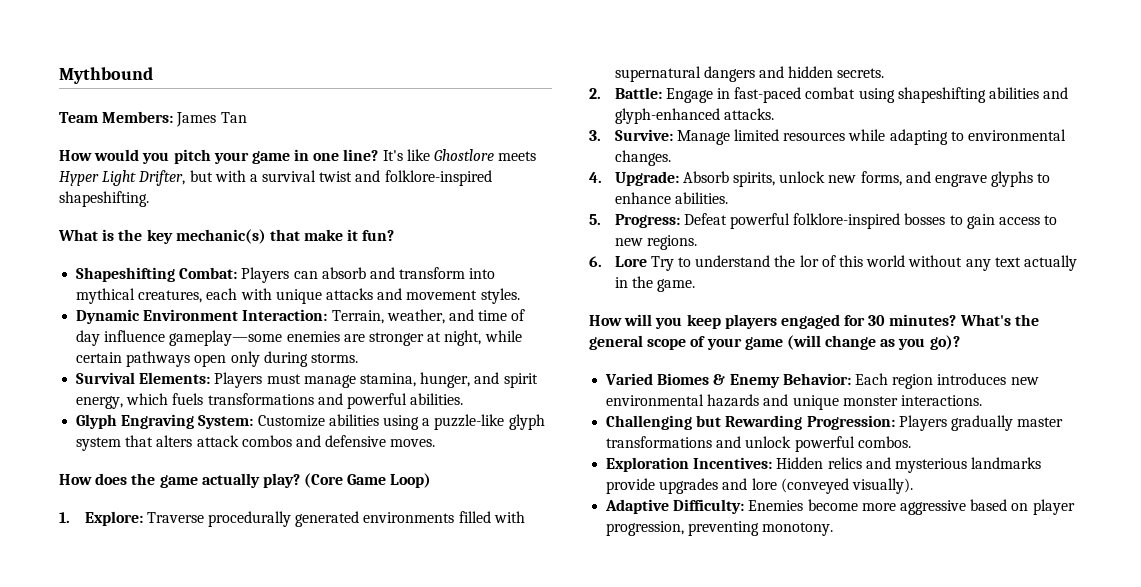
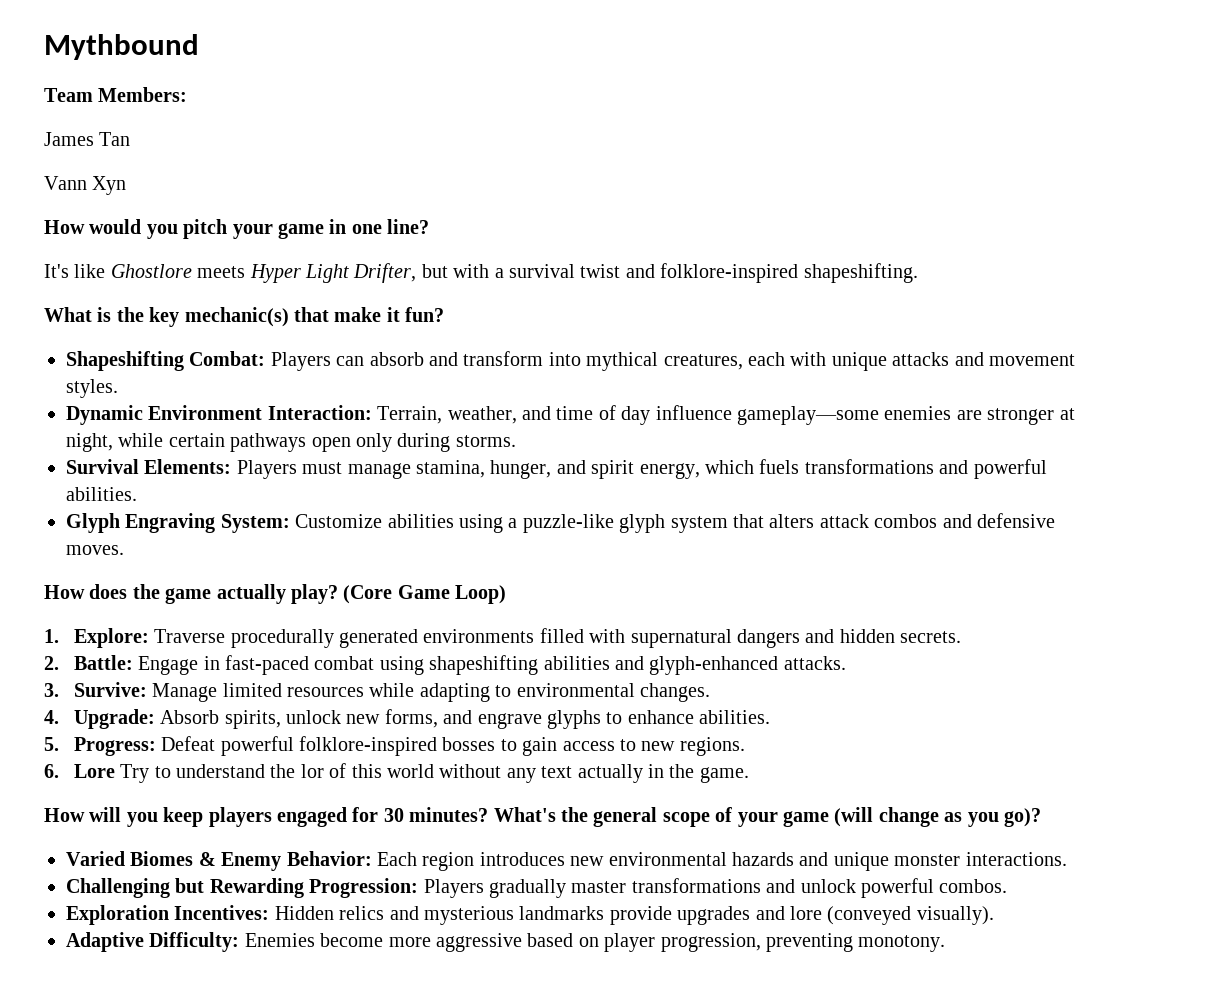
- Team Members: James Tan
+ Team Members:
+ James Tan
+ Vann Xyn
- How would you pitch your game in one line? It's like Ghostlore meets Hyper Light Drifter, but with a survival twist and folklore-inspired shapeshifting.
+ How would you pitch your game in one line?
+ It's like Ghostlore meets Hyper Light Drifter, but with a survival twist and folklore-inspired shapeshifting.

